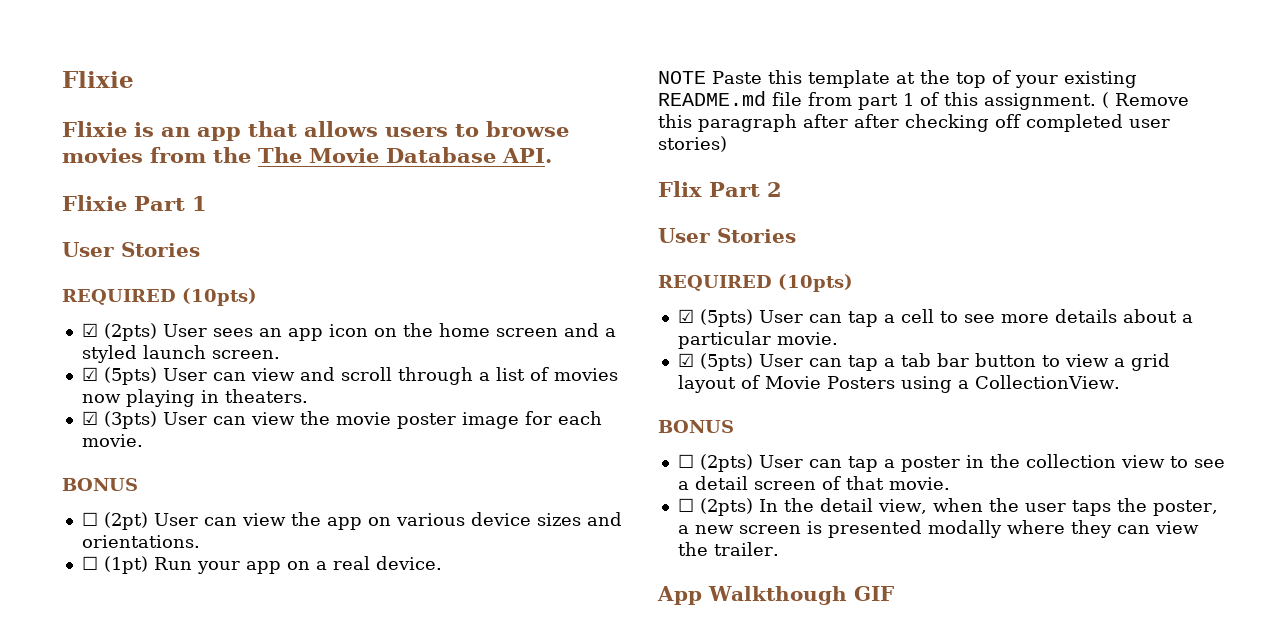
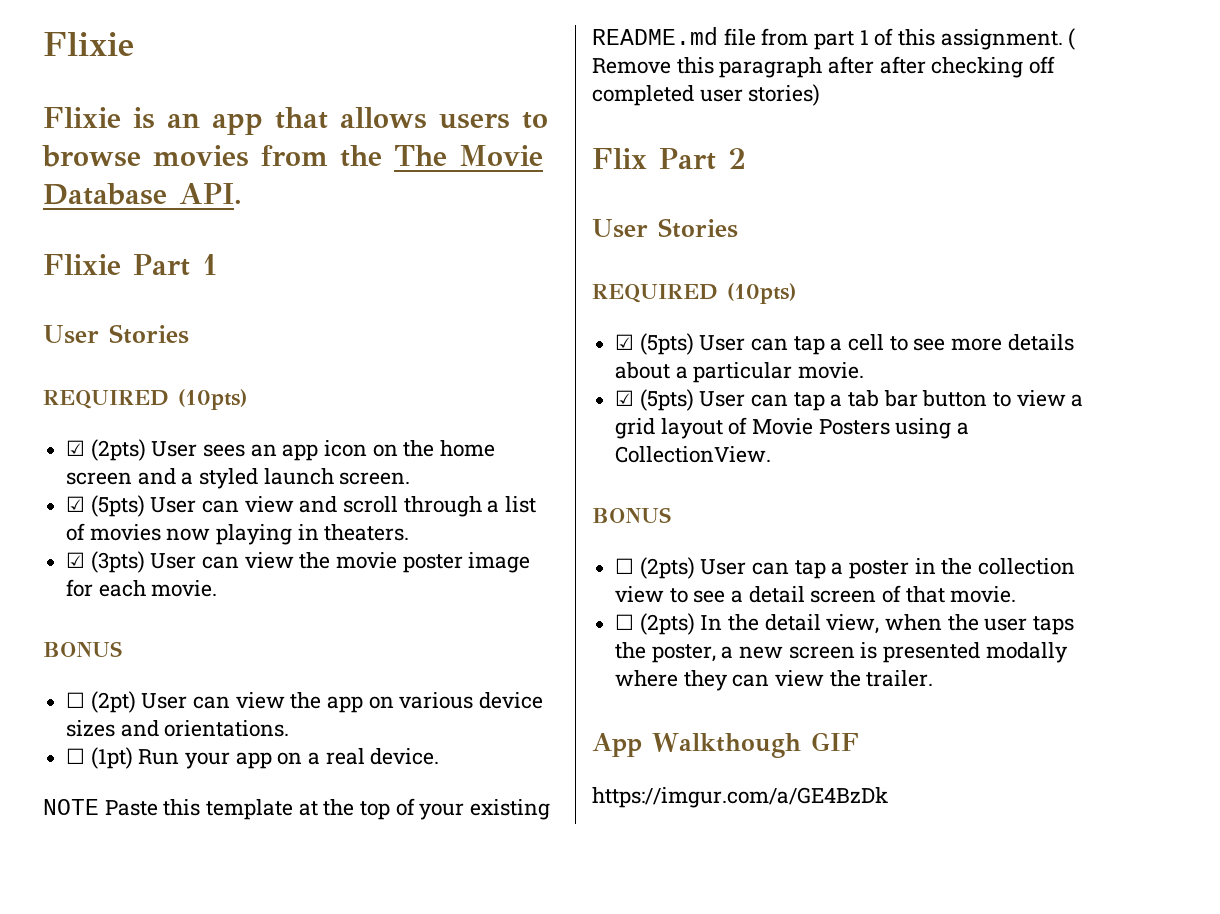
+ https://imgur.com/a/GE4BzDk

